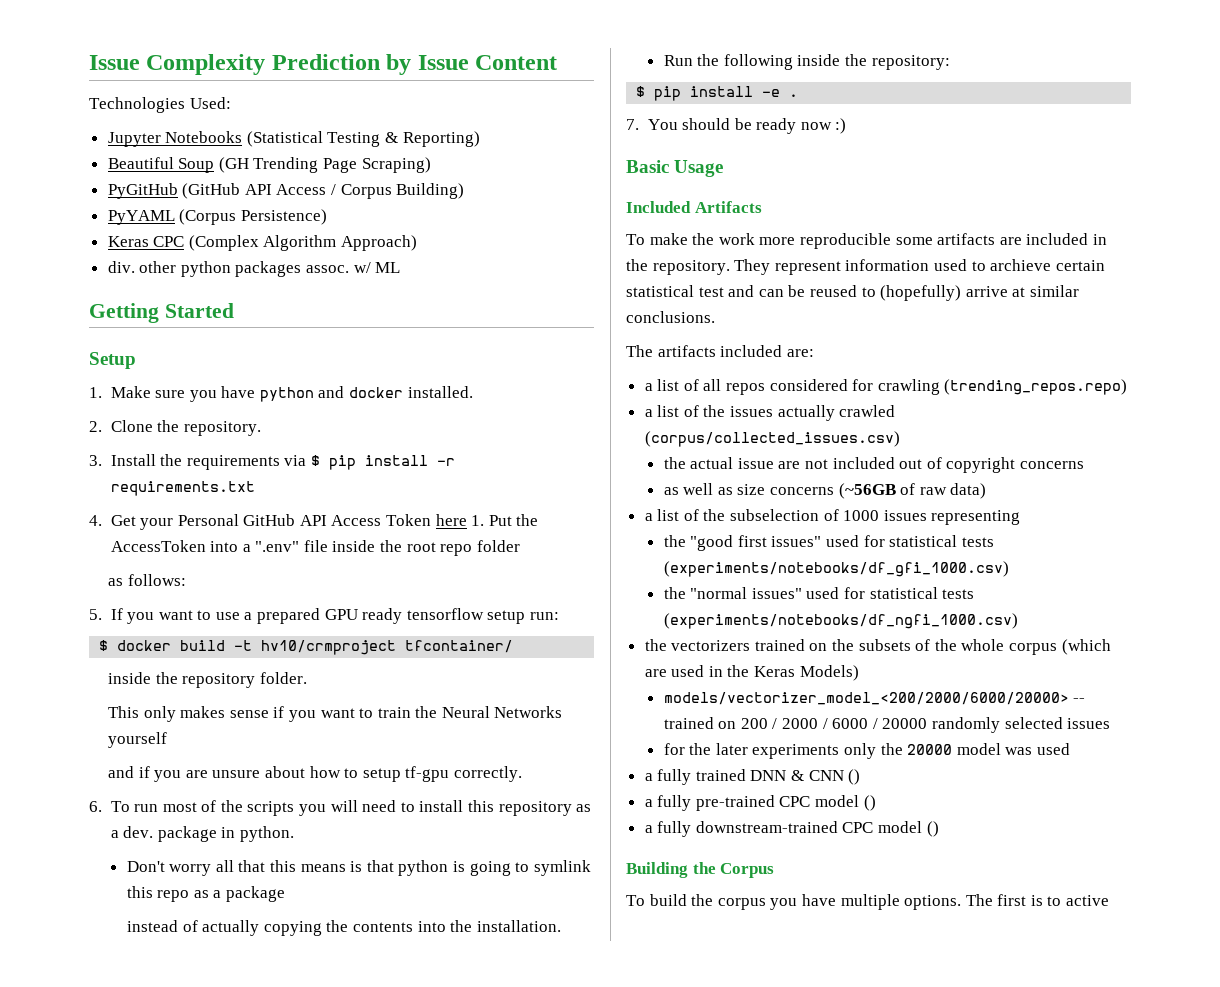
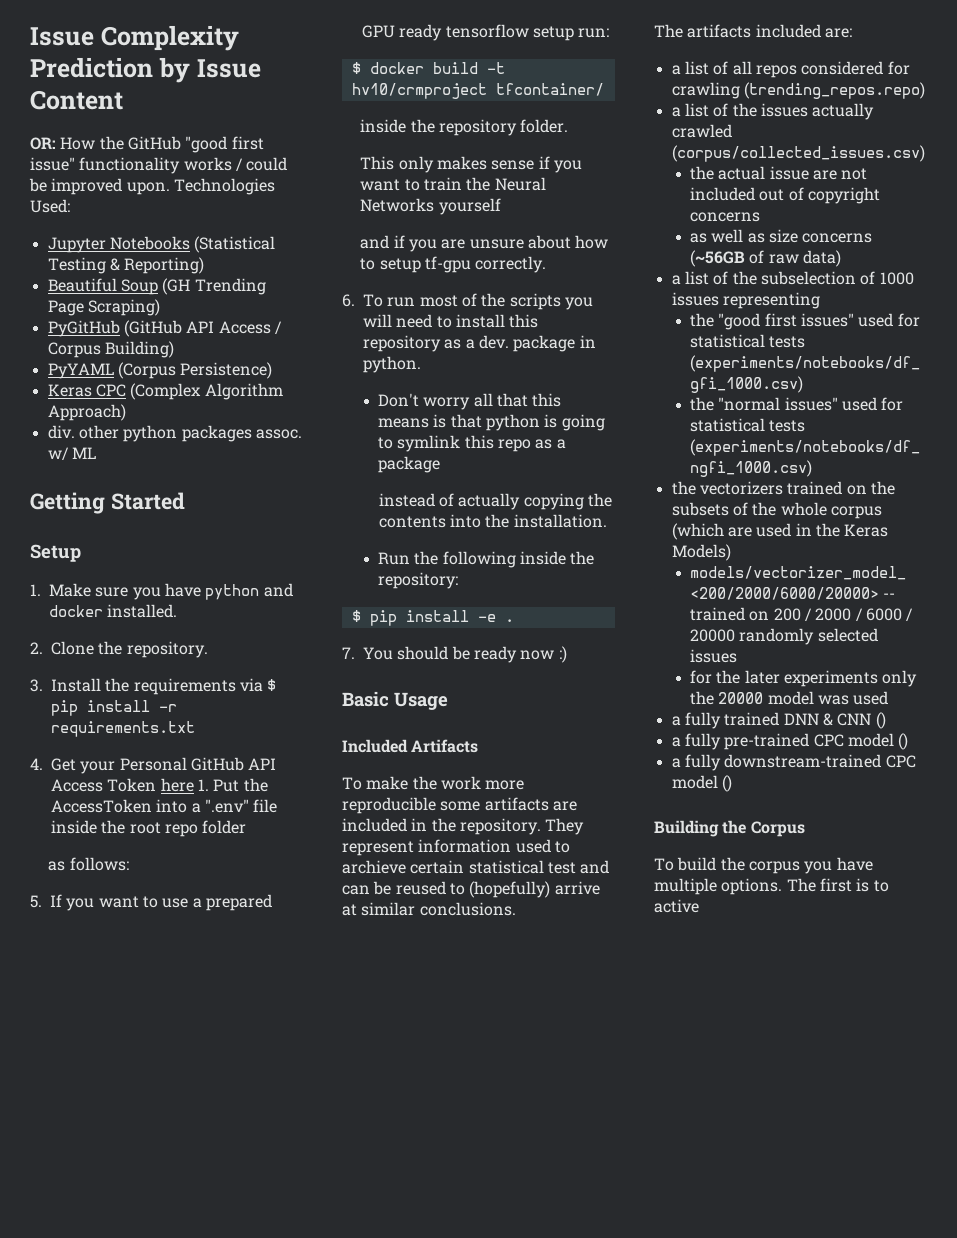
+ OR: How the GitHub "good first issue" functionality works / could be improved upon.

